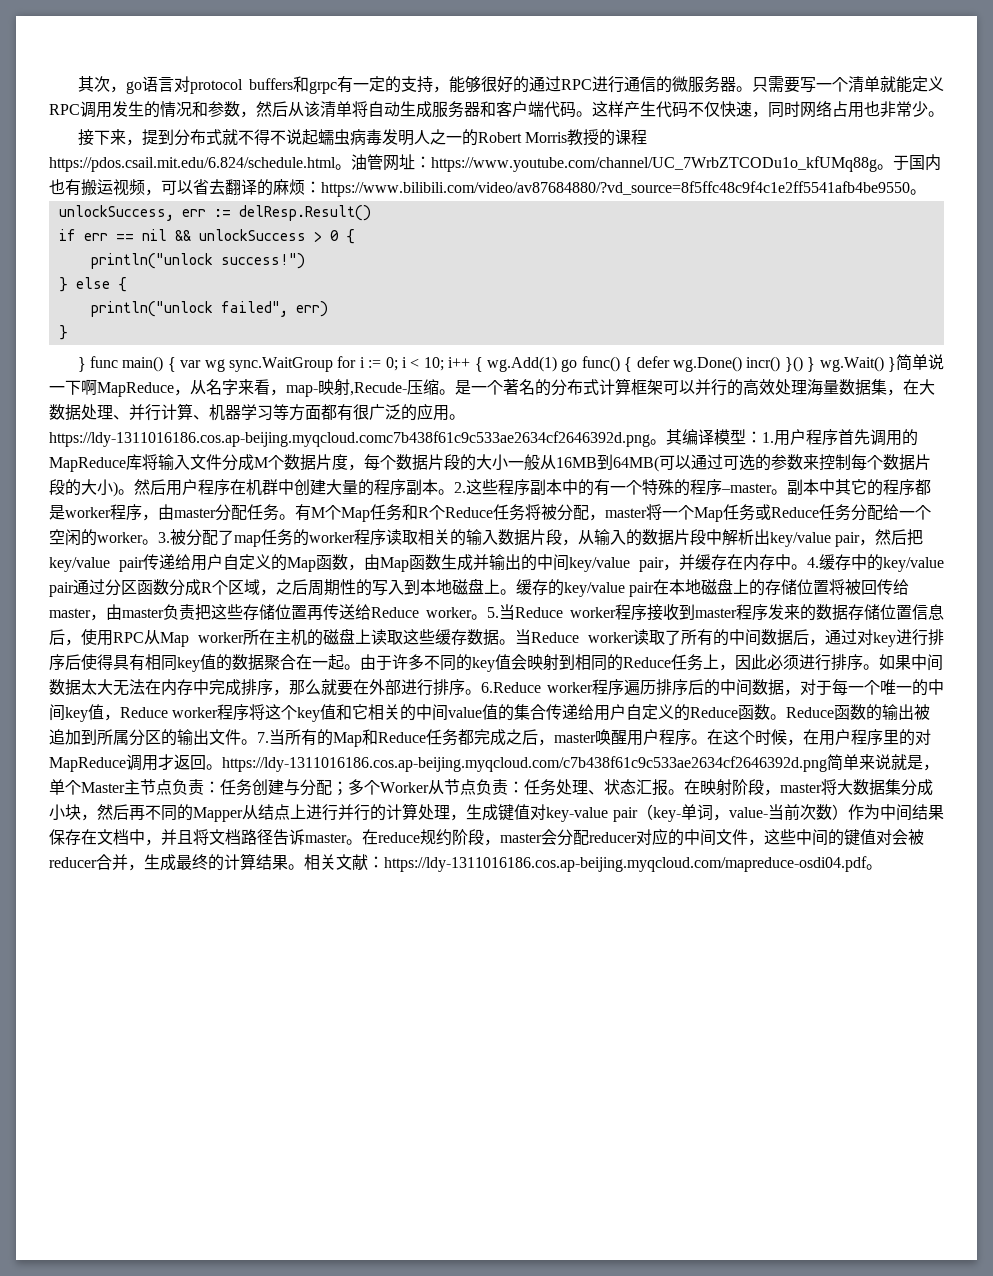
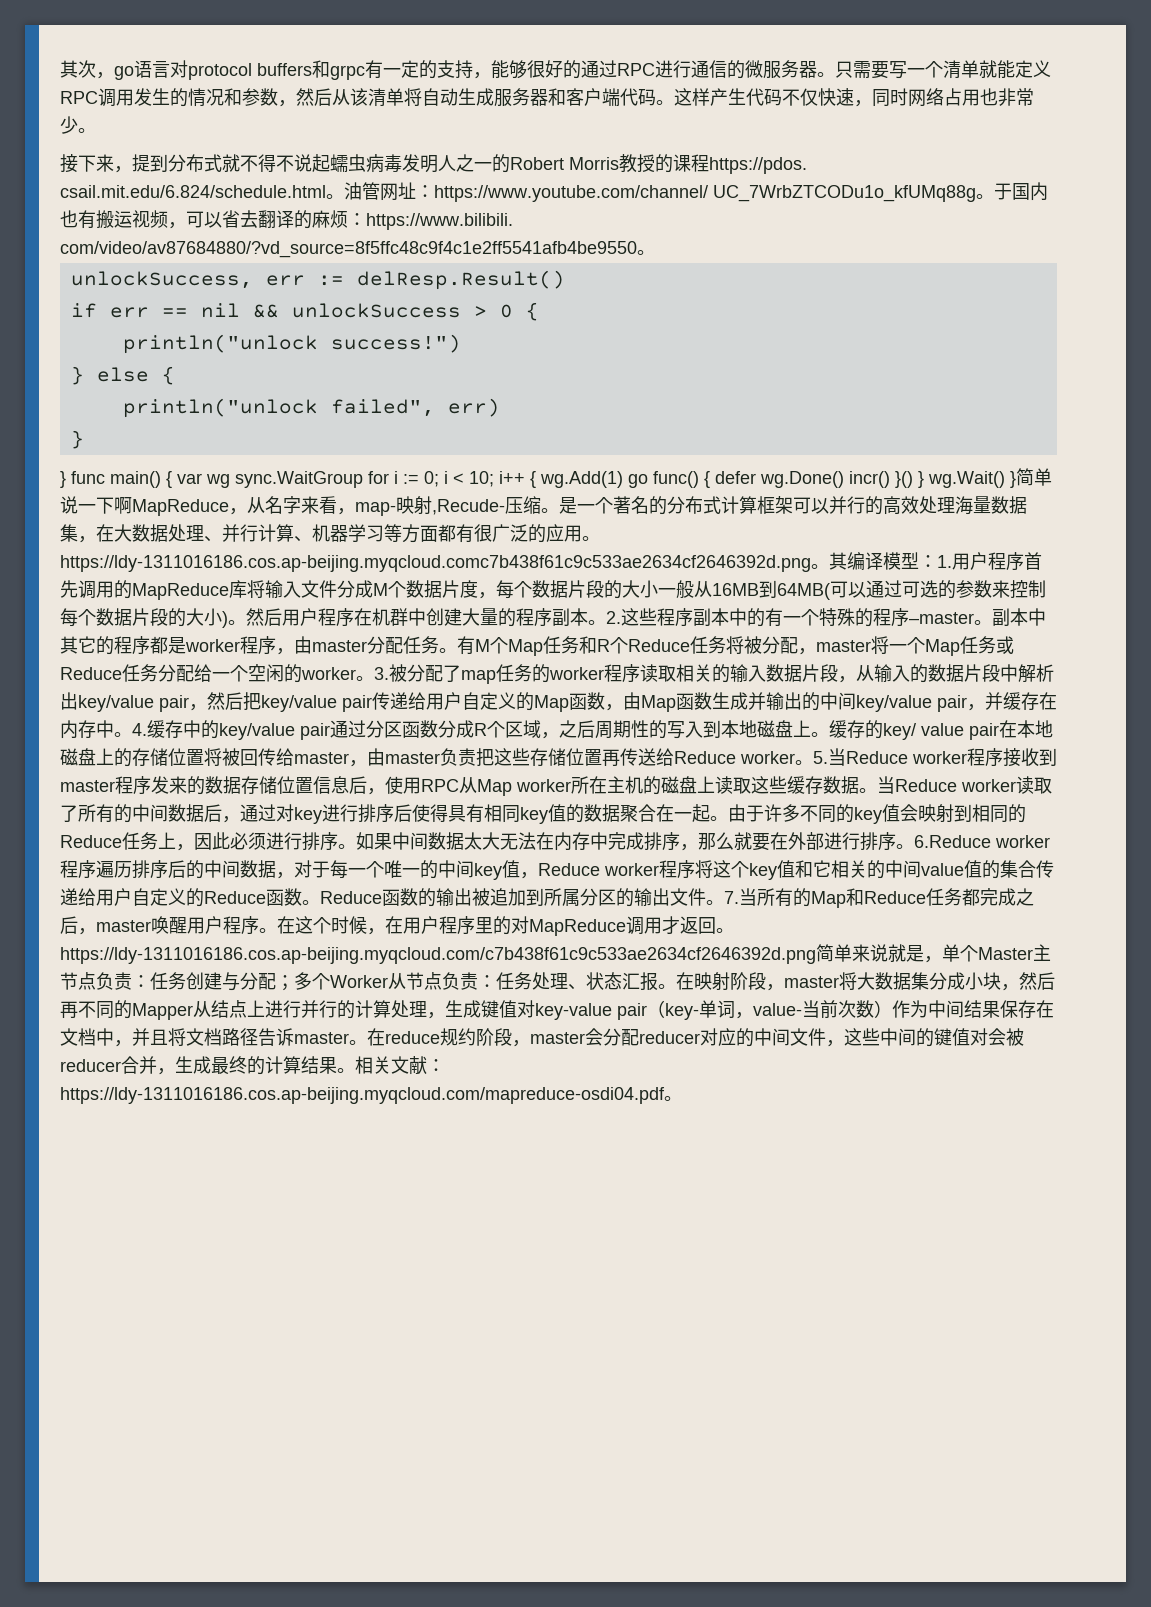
- 接下来，提到分布式就不得不说起蠕虫病毒发明人之一的Robert Morris教授的课程https://pdos.csail.mit.edu/6.824/schedule.html。
+ 接下来，提到分布式就不得不说起蠕虫病毒发明人之一的Robert Morris教授的课程https://pdos. csail.mit.edu/6.824/schedule.html。
- 油管网址：https://www.youtube.com/channel/UC_7WrbZTCODu1o_kfUMq88g。
+ 油管网址：https://www.youtube.com/channel/ UC_7WrbZTCODu1o_kfUMq88g。
- 于国内也有搬运视频，可以省去翻译的麻烦：https://www.bilibili.com/video/av87684880/?vd_source=8f5ffc48c9f4c1e2ff5541afb4be9550。
+ 于国内也有搬运视频，可以省去翻译的麻烦：https://www.bilibili. com/video/av87684880/?vd_source=8f5ffc48c9f4c1e2ff5541afb4be9550。
- 缓存的key/value pair在本地磁盘上的存储位置将被回传给master，由master负责把这些存储位置再传送给Reduce worker。
+ 缓存的key/ value pair在本地磁盘上的存储位置将被回传给master，由master负责把这些存储位置再传送给Reduce worker。

